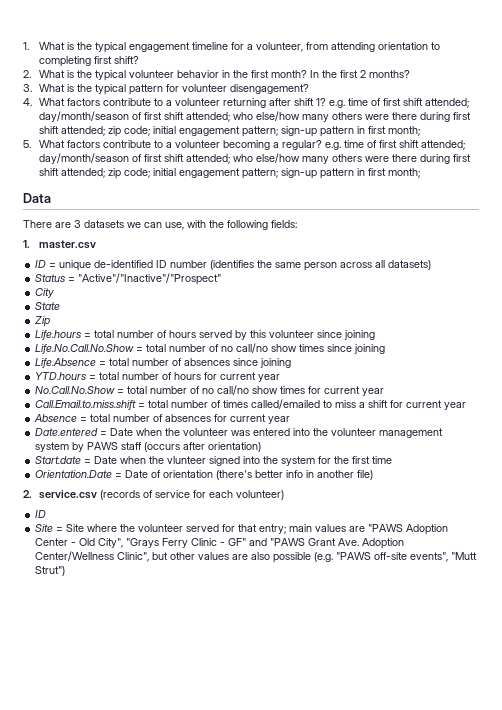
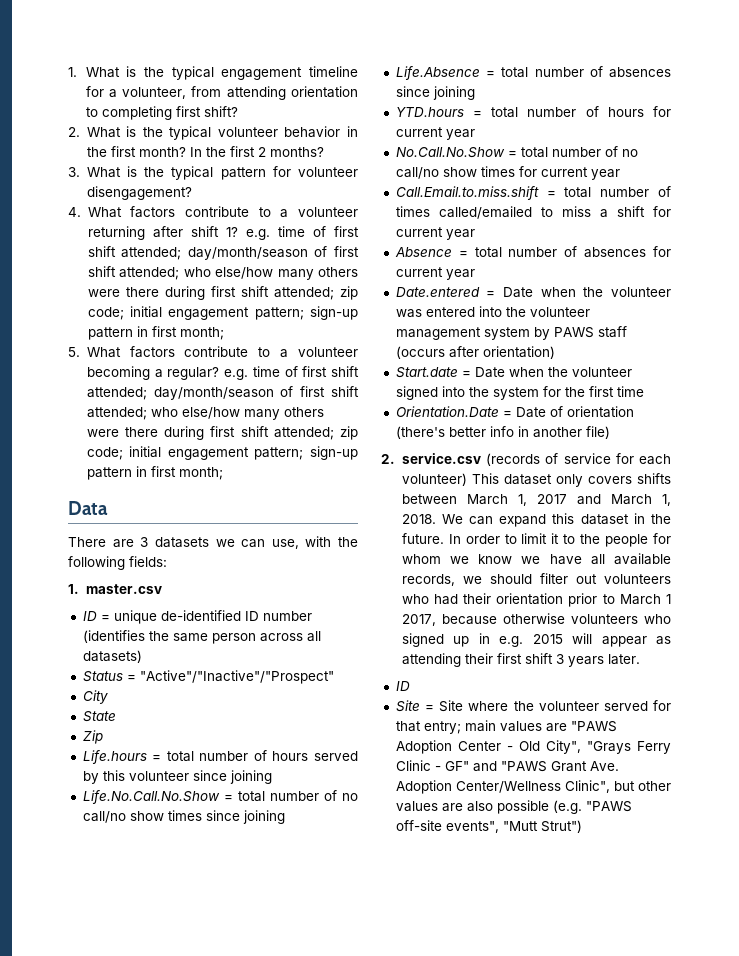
- Start.date = Date when the vlunteer signed into the system for the first time
+ Start.date = Date when the volunteer signed into the system for the first time
- 2. service.csv (records of service for each volunteer)
+ 2. service.csv (records of service for each volunteer) This dataset only covers shifts between March 1, 2017 and March 1, 2018. We can expand this dataset in the future. In order to limit it to the people for whom we know we have all available records, we should filter out volunteers who had their orientation prior to March 1 2017, because otherwise volunteers who signed up in e.g. 2015 will appear as attending their first shift 3 years later.

